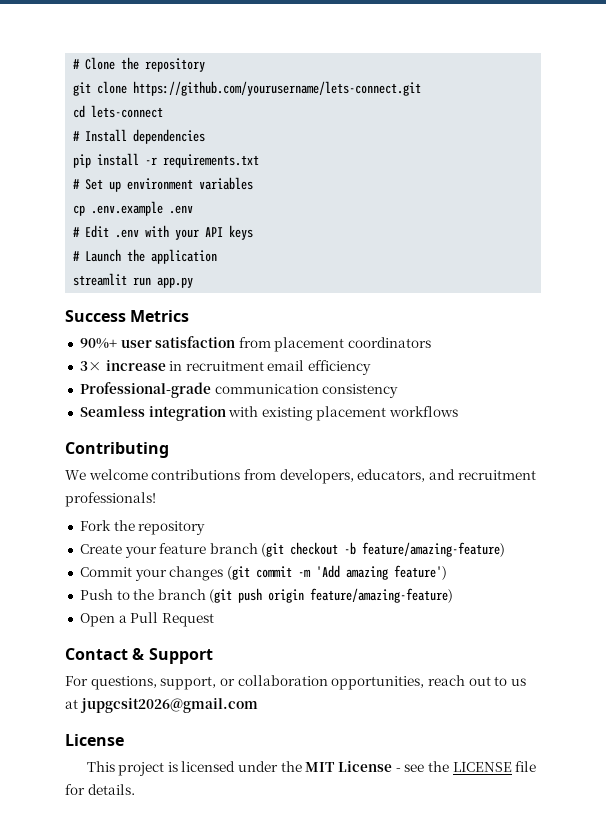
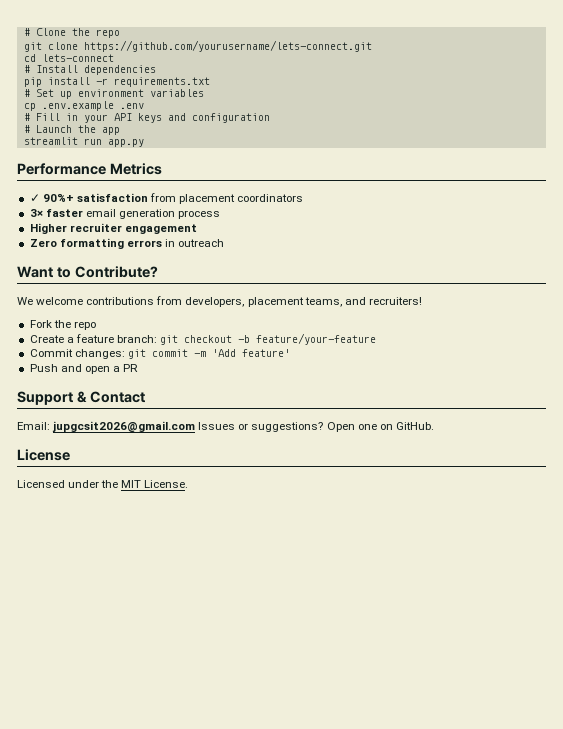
- # Clone the repository
+ # Clone the repo
- # Edit .env with your API keys
+ # Fill in your API keys and configuration
- # Launch the application
+ # Launch the app
- Success Metrics
+ Performance Metrics
- 90%+ user satisfaction from placement coordinators
+ ✓ 90%+ satisfaction from placement coordinators
- 3× increase in recruitment email efficiency
- Professional-grade communication consistency
- Seamless integration with existing placement workflows
- Contributing
+ 3× faster email generation process
+ Higher recruiter engagement
+ Zero formatting errors in outreach
+ Want to Contribute?
- We welcome contributions from developers, educators, and recruitment professionals!
+ We welcome contributions from developers, placement teams, and recruiters!
- Fork the repository
+ Fork the repo
- Create your feature branch (git checkout -b feature/amazing-feature)
+ Create a feature branch: git checkout -b feature/your-feature
- Commit your changes (git commit -m 'Add amazing feature')
+ Commit changes: git commit -m 'Add feature'
- Push to the branch (git push origin feature/amazing-feature)
- Open a Pull Request
- Contact & Support
- For questions, support, or collaboration opportunities, reach out to us at jupgcsit2026@gmail.com
+ Push and open a PR
+ Support & Contact
+ Email: jupgcsit2026@gmail.com Issues or suggestions? Open one on GitHub.
  License
- This project is licensed under the MIT License - see the LICENSE file for details.
+ Licensed under the MIT License.

